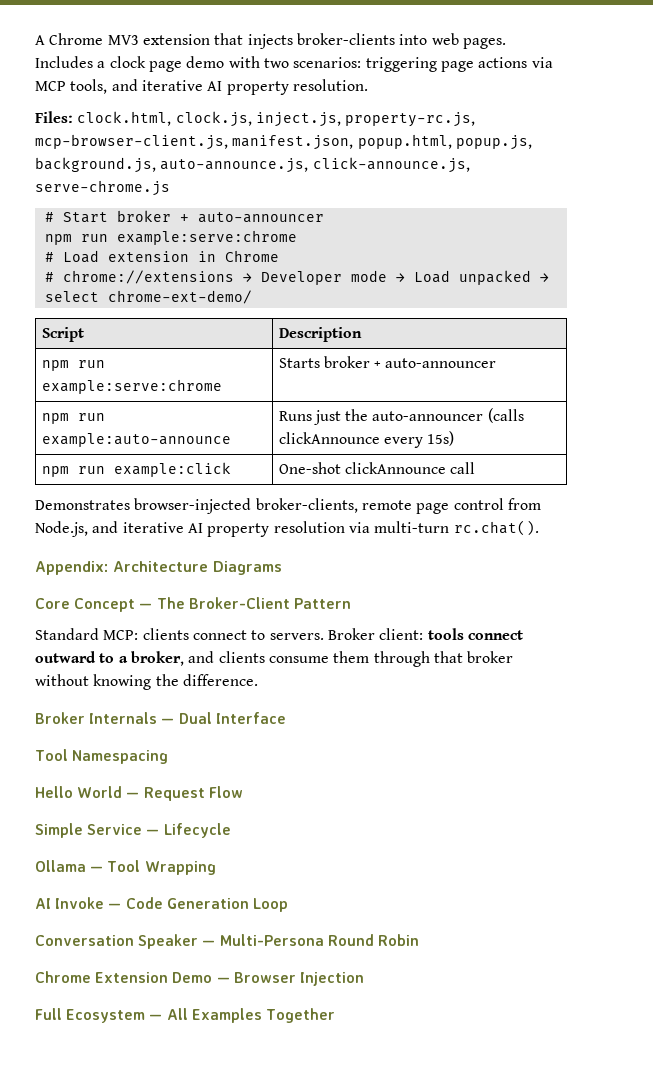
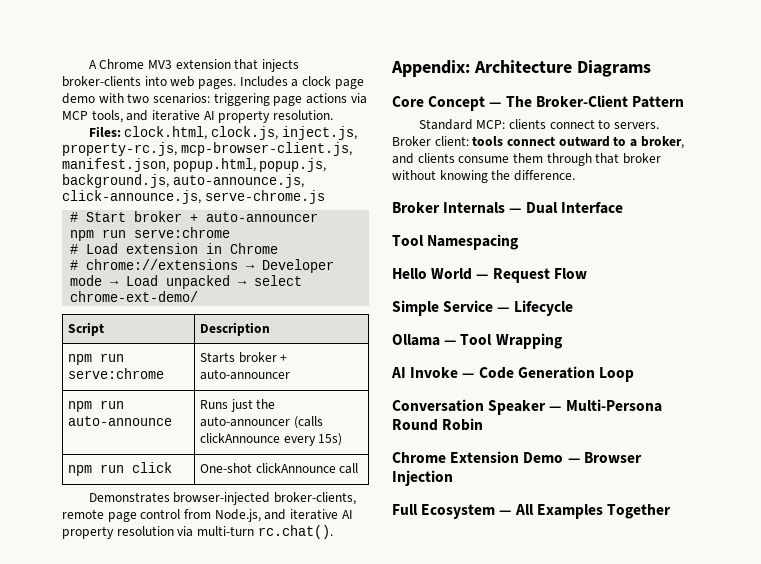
  # Start broker + auto-announcer
- npm run example:serve:chrome
+ npm run serve:chrome
- npm run example:serve:chrome | Starts broker + auto-announcer
+ npm run serve:chrome | Starts broker + auto-announcer
- npm run example:auto-announce | Runs just the auto-announcer (calls clickAnnounce every 15s)
+ npm run auto-announce | Runs just the auto-announcer (calls clickAnnounce every 15s)
- npm run example:click | One-shot clickAnnounce call
+ npm run click | One-shot clickAnnounce call

